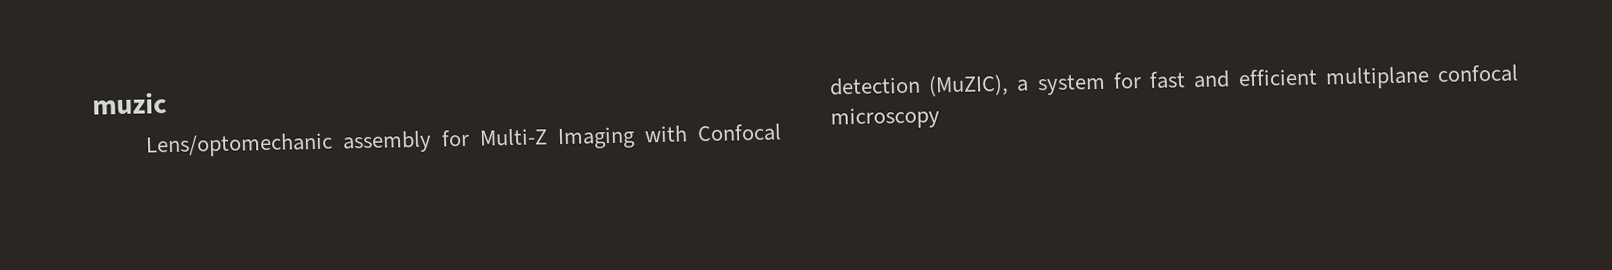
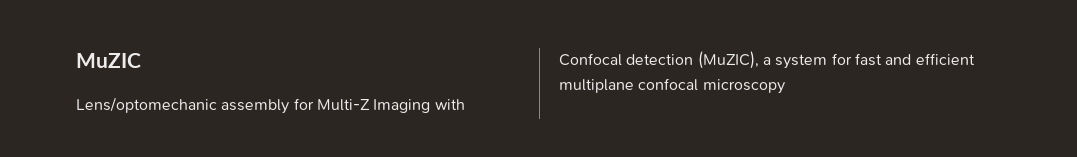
- muzic
+ MuZIC

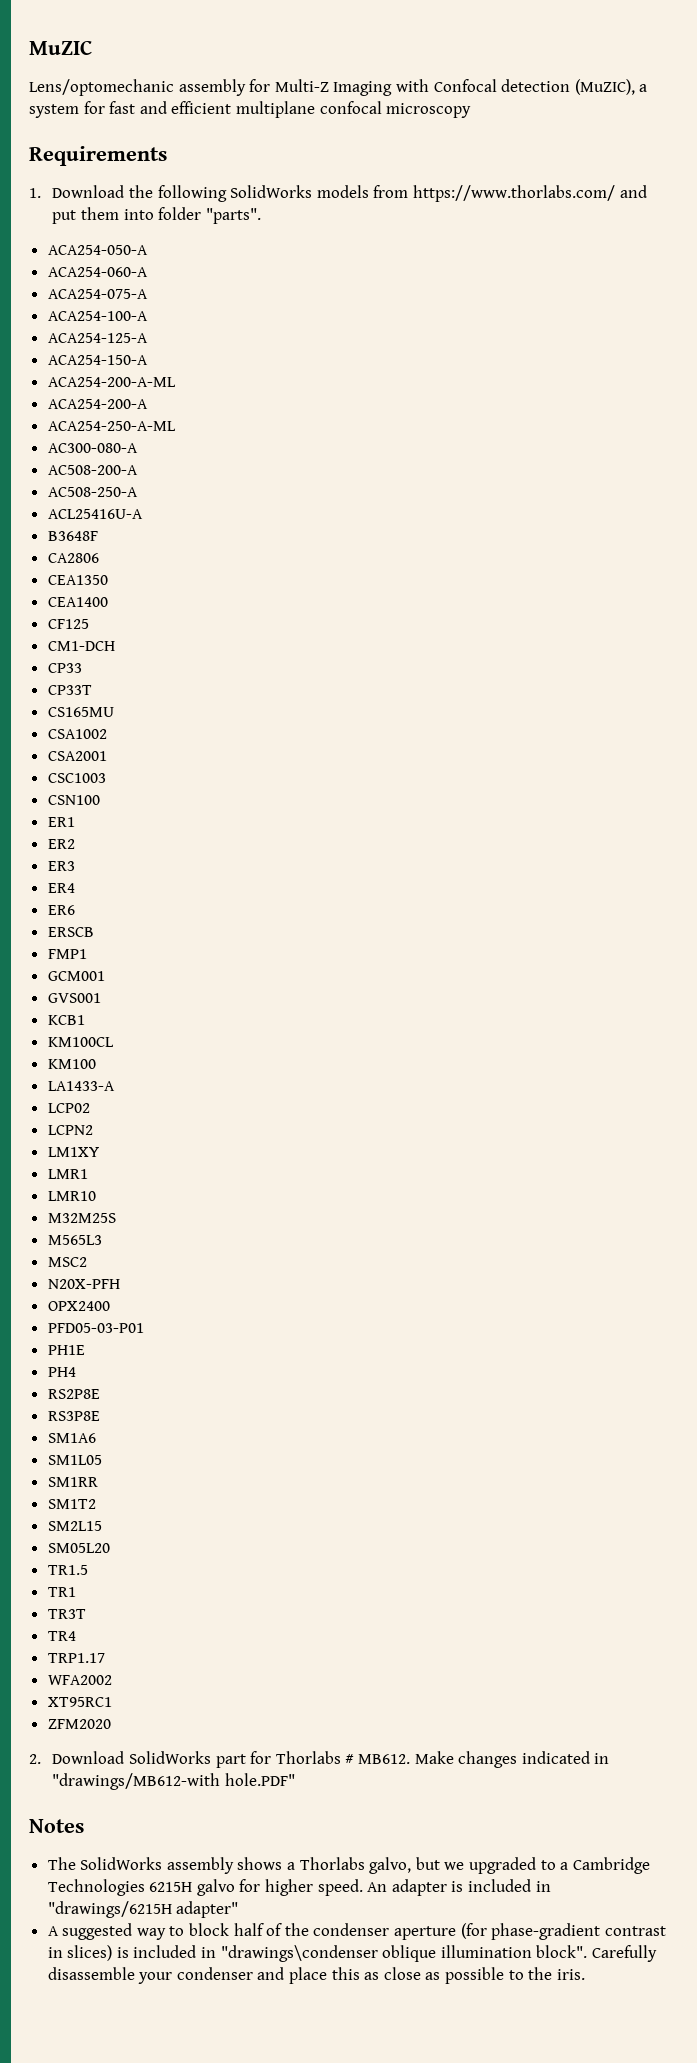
+ Requirements
+ 1. Download the following SolidWorks models from https://www.thorlabs.com/ and put them into folder "parts".
+ ACA254-050-A
+ ACA254-060-A
+ ACA254-075-A
+ ACA254-100-A
+ ACA254-125-A
+ ACA254-150-A
+ ACA254-200-A-ML
+ ACA254-200-A
+ ACA254-250-A-ML
+ AC300-080-A
+ AC508-200-A
+ AC508-250-A
+ ACL25416U-A
+ B3648F
+ CA2806
+ CEA1350
+ CEA1400
+ CF125
+ CM1-DCH
+ CP33
+ CP33T
+ CS165MU
+ CSA1002
+ CSA2001
+ CSC1003
+ CSN100
+ ER1
+ ER2
+ ER3
+ ER4
+ ER6
+ ERSCB
+ FMP1
+ GCM001
+ GVS001
+ KCB1
+ KM100CL
+ KM100
+ LA1433-A
+ LCP02
+ LCPN2
+ LM1XY
+ LMR1
+ LMR10
+ M32M25S
+ M565L3
+ MSC2
+ N20X-PFH
+ OPX2400
+ PFD05-03-P01
+ PH1E
+ PH4
+ RS2P8E
+ RS3P8E
+ SM1A6
+ SM1L05
+ SM1RR
+ SM1T2
+ SM2L15
+ SM05L20
+ TR1.5
+ TR1
+ TR3T
+ TR4
+ TRP1.17
+ WFA2002
+ XT95RC1
+ ZFM2020
+ 2. Download SolidWorks part for Thorlabs # MB612. Make changes indicated in "drawings/MB612-with hole.PDF"
+ Notes
+ The SolidWorks assembly shows a Thorlabs galvo, but we upgraded to a Cambridge Technologies 6215H galvo for higher speed. An adapter is included in "drawings/6215H adapter"
+ A suggested way to block half of the condenser aperture (for phase-gradient contrast in slices) is included in "drawings\condenser oblique illumination block". Carefully disassemble your condenser and place this as close as possible to the iris.

